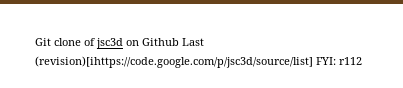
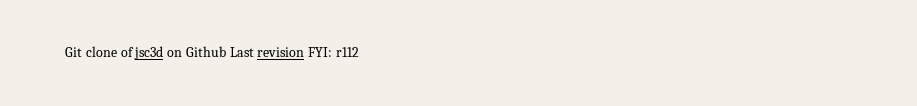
- Git clone of jsc3d on Github Last (revision)[ihttps://code.google.com/p/jsc3d/source/list] FYI: r112
+ Git clone of jsc3d on Github Last revision FYI: r112

